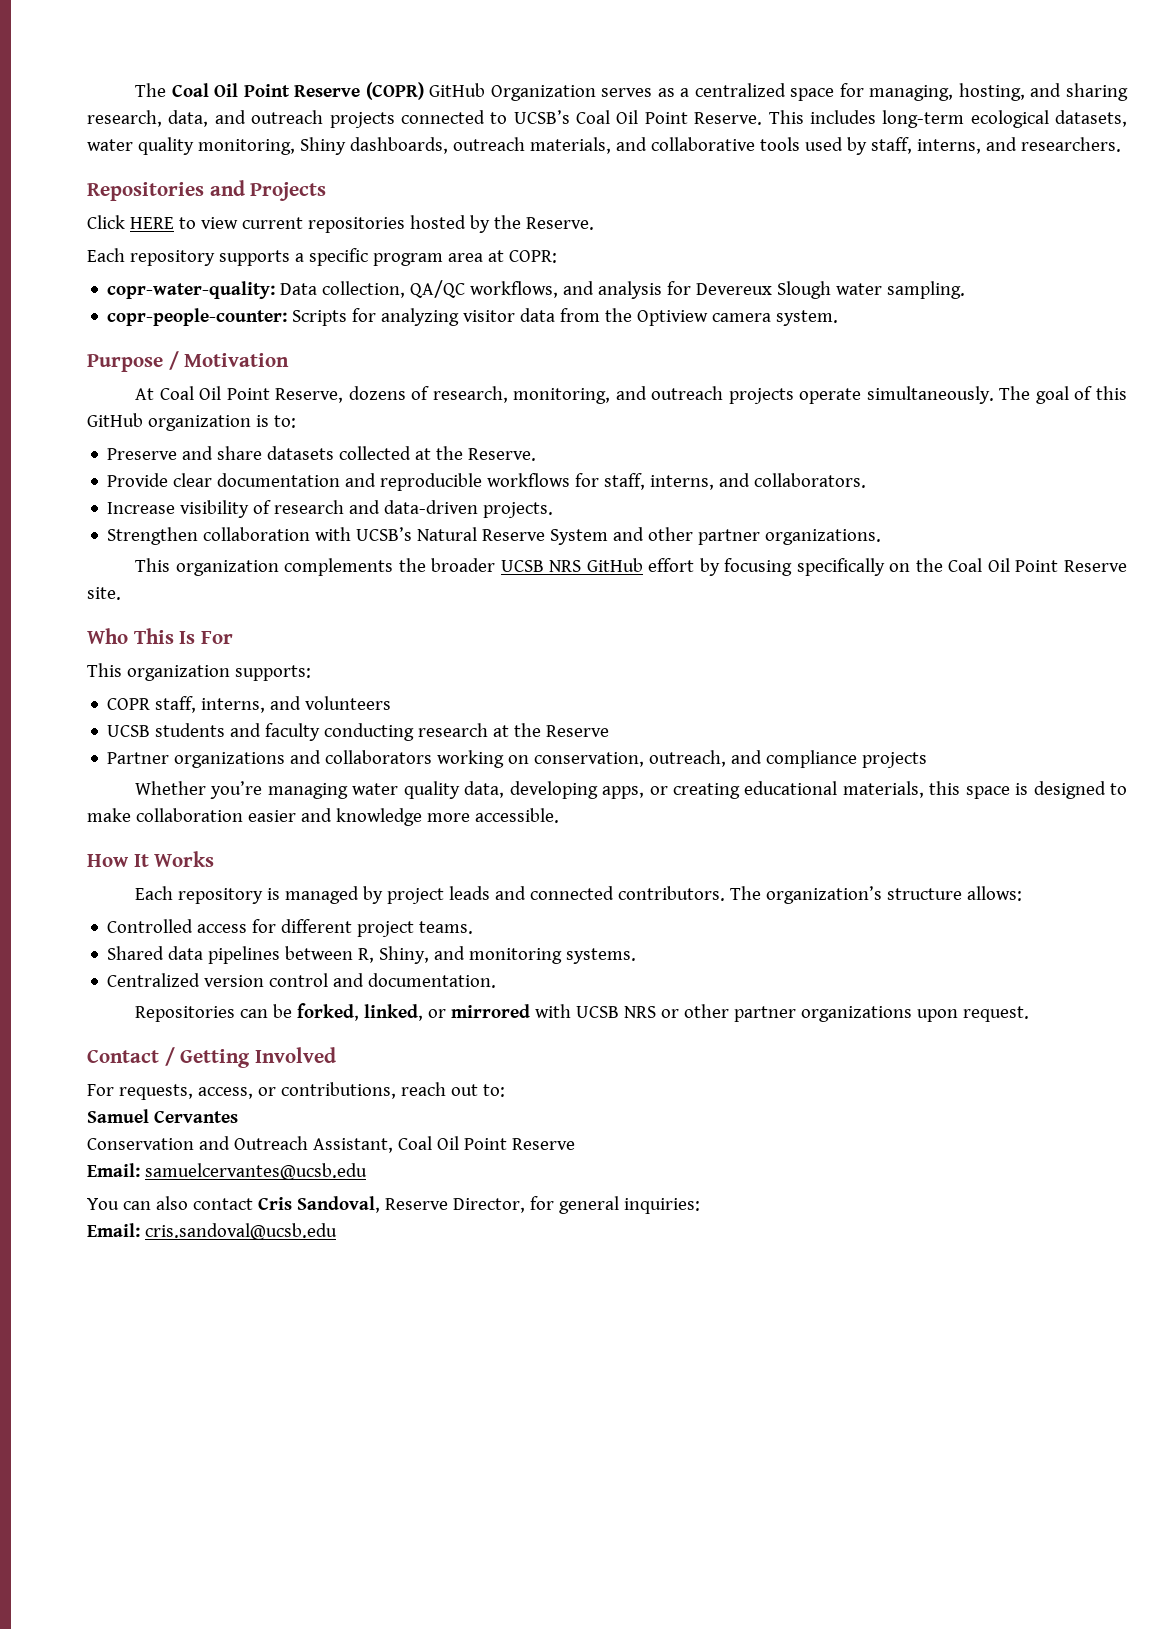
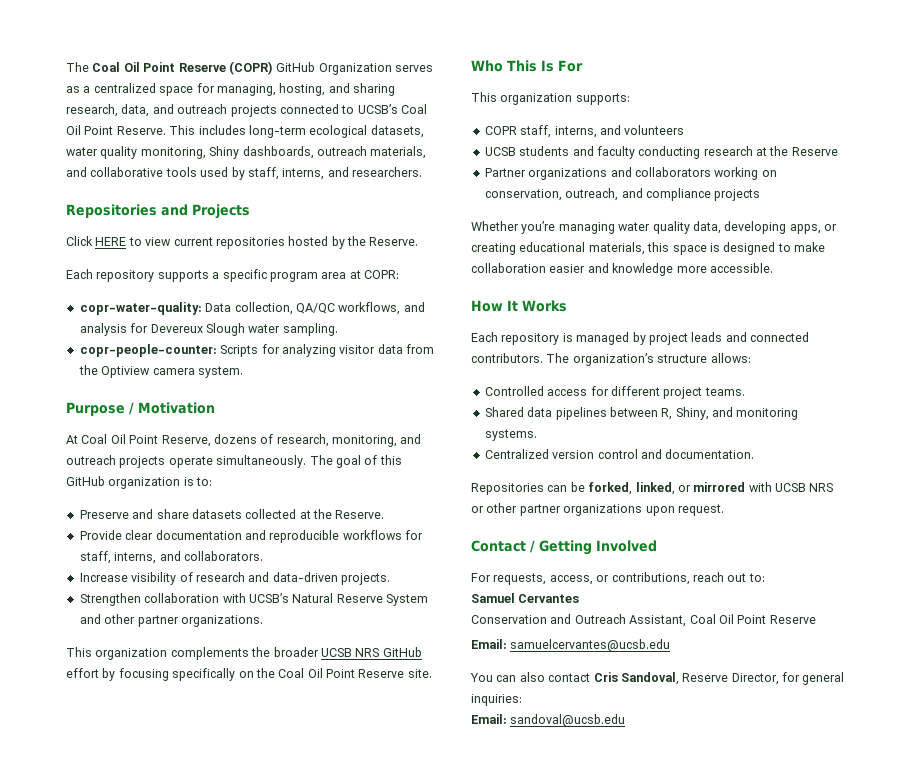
- Email: cris.sandoval@ucsb.edu
+ Email: sandoval@ucsb.edu

